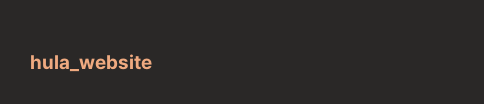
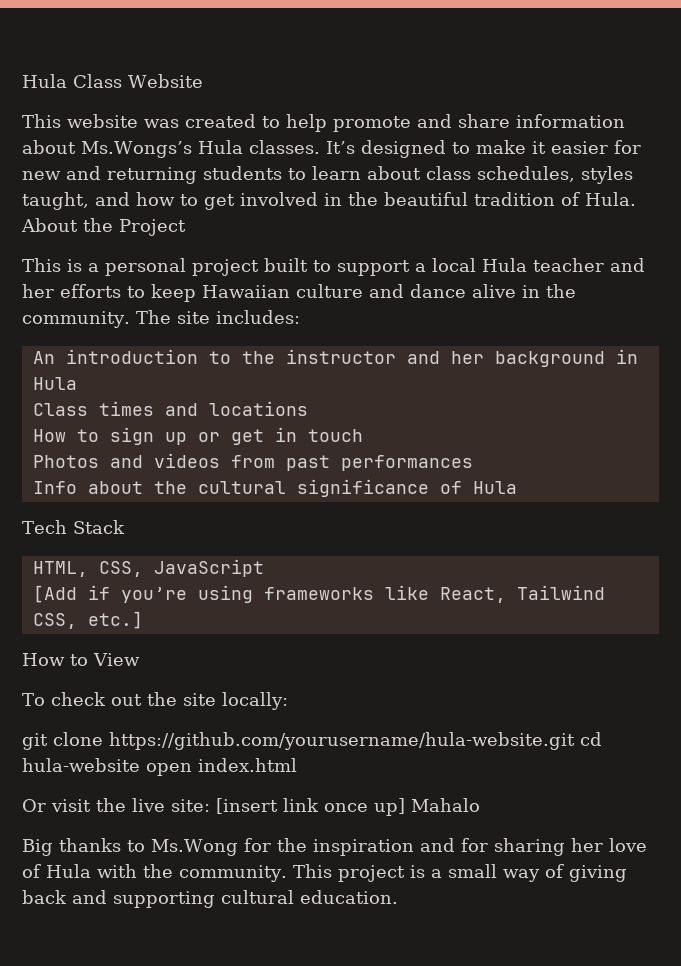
- hula_website
+ Hula Class Website
+ This website was created to help promote and share information about Ms.Wongs’s Hula classes. It’s designed to make it easier for new and returning students to learn about class schedules, styles taught, and how to get involved in the beautiful tradition of Hula. About the Project
+ This is a personal project built to support a local Hula teacher and her efforts to keep Hawaiian culture and dance alive in the community. The site includes:
+ An introduction to the instructor and her background in Hula
+ Class times and locations
+ How to sign up or get in touch
+ Photos and videos from past performances
+ Info about the cultural significance of Hula
+ Tech Stack
+ HTML, CSS, JavaScript
+ [Add if you’re using frameworks like React, Tailwind CSS, etc.]
+ How to View
+ To check out the site locally:
+ git clone https://github.com/yourusername/hula-website.git cd hula-website open index.html
+ Or visit the live site: [insert link once up] Mahalo
+ Big thanks to Ms.Wong for the inspiration and for sharing her love of Hula with the community. This project is a small way of giving back and supporting cultural education.

